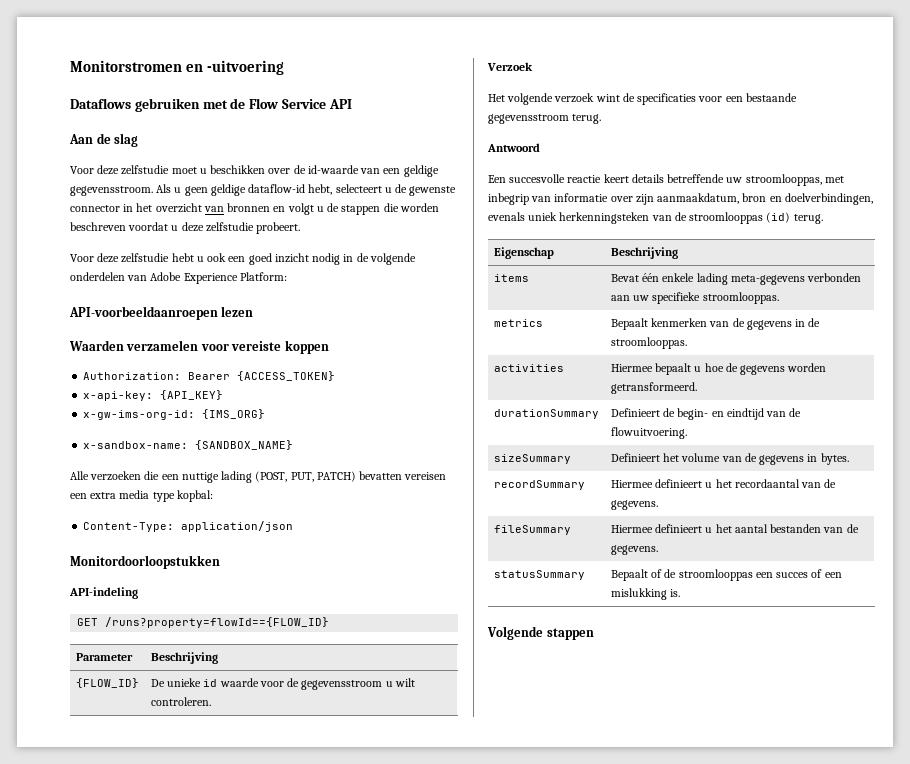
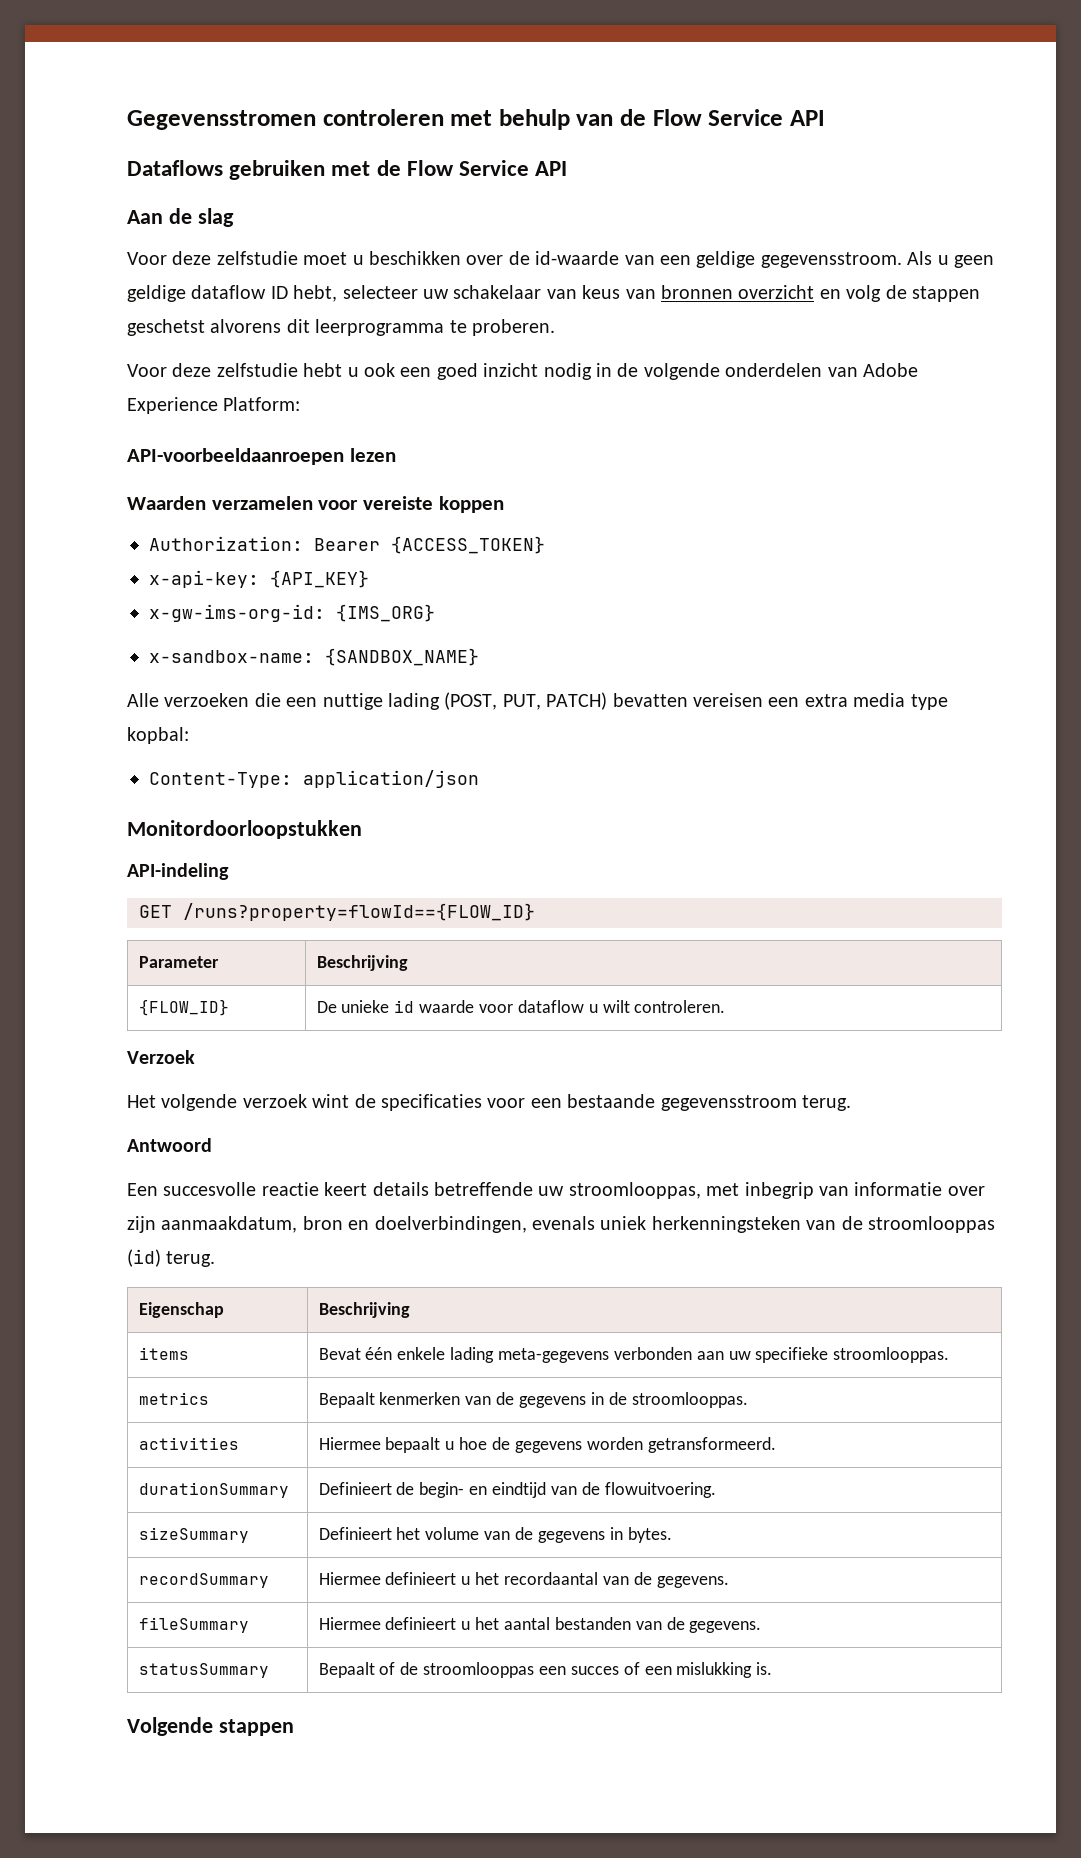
- Monitorstromen en -uitvoering
+ Gegevensstromen controleren met behulp van de Flow Service API
- Als u geen geldige dataflow-id hebt, selecteert u de gewenste connector in het overzicht van bronnen en volgt u de stappen die worden beschreven voordat u deze zelfstudie probeert.
+ Als u geen geldige dataflow ID hebt, selecteer uw schakelaar van keus van bronnen overzicht en volg de stappen geschetst alvorens dit leerprogramma te proberen.
- {FLOW_ID} | De unieke id waarde voor de gegevensstroom u wilt controleren.
+ {FLOW_ID} | De unieke id waarde voor dataflow u wilt controleren.

